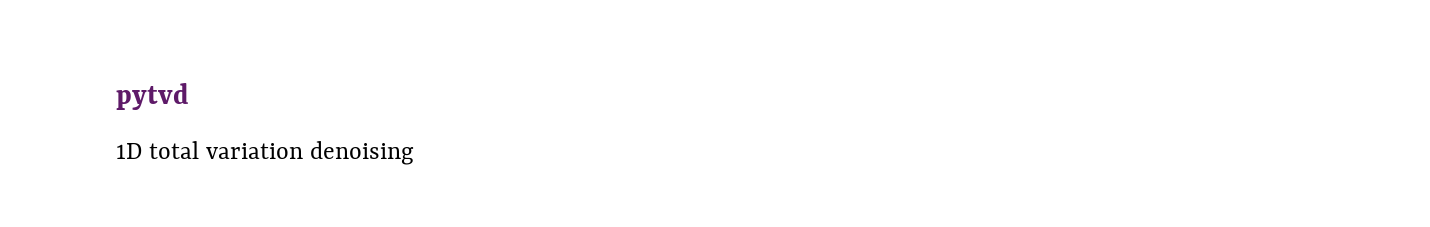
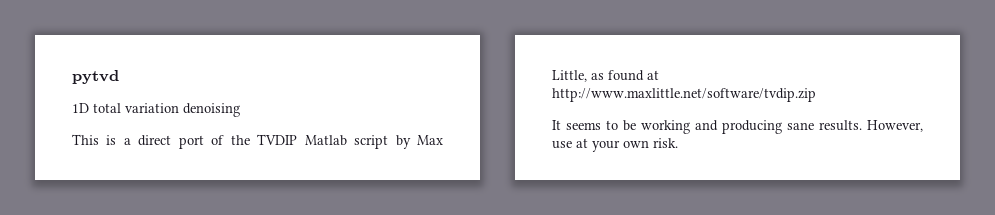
+ This is a direct port of the TVDIP Matlab script by Max Little, as found at http://www.maxlittle.net/software/tvdip.zip
+ It seems to be working and producing sane results. However, use at your own risk.

